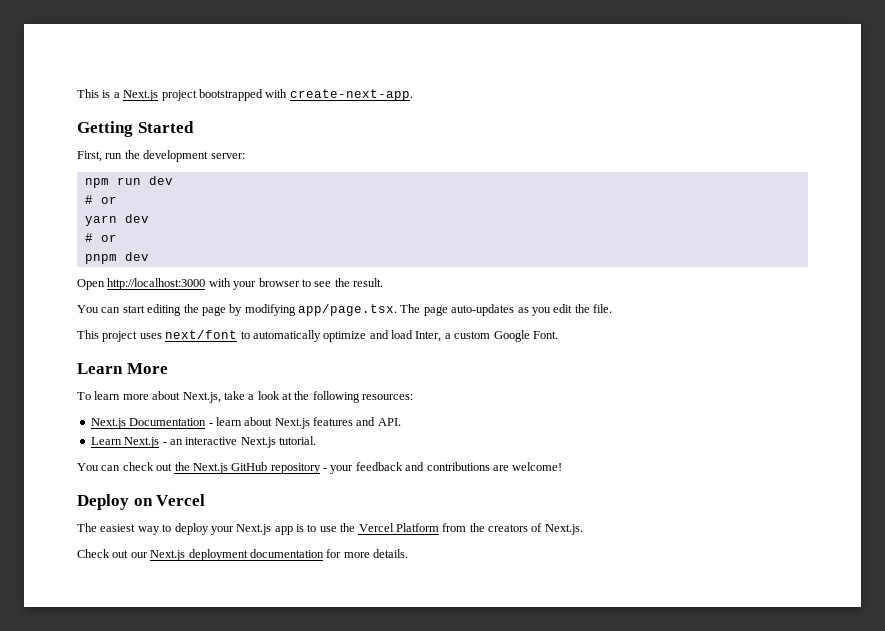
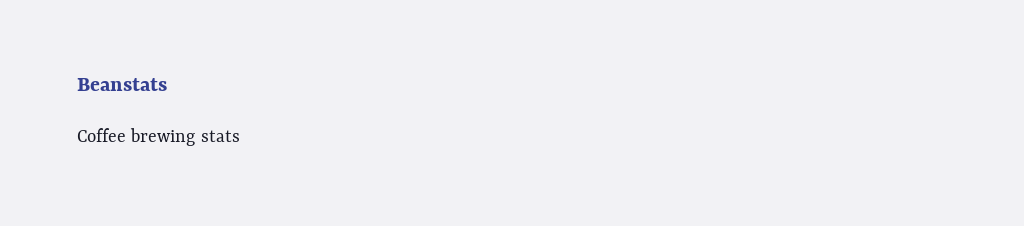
- This is a Next.js project bootstrapped with create-next-app.
- Getting Started
- First, run the development server:
- npm run dev
- # or
- yarn dev
- # or
- pnpm dev
- Open http://localhost:3000 with your browser to see the result.
- You can start editing the page by modifying app/page.tsx. The page auto-updates as you edit the file.
- This project uses next/font to automatically optimize and load Inter, a custom Google Font.
- Learn More
- To learn more about Next.js, take a look at the following resources:
- Next.js Documentation - learn about Next.js features and API.
- Learn Next.js - an interactive Next.js tutorial.
- You can check out the Next.js GitHub repository - your feedback and contributions are welcome!
- Deploy on Vercel
- The easiest way to deploy your Next.js app is to use the Vercel Platform from the creators of Next.js.
- Check out our Next.js deployment documentation for more details.
+ Beanstats
+ Coffee brewing stats

